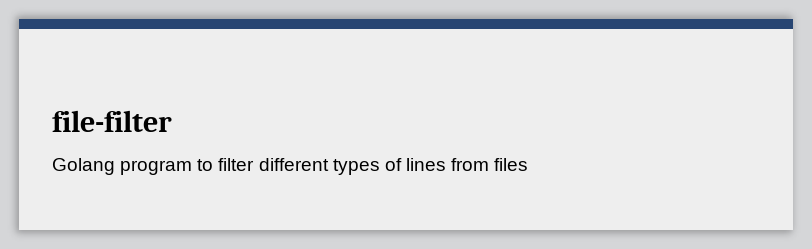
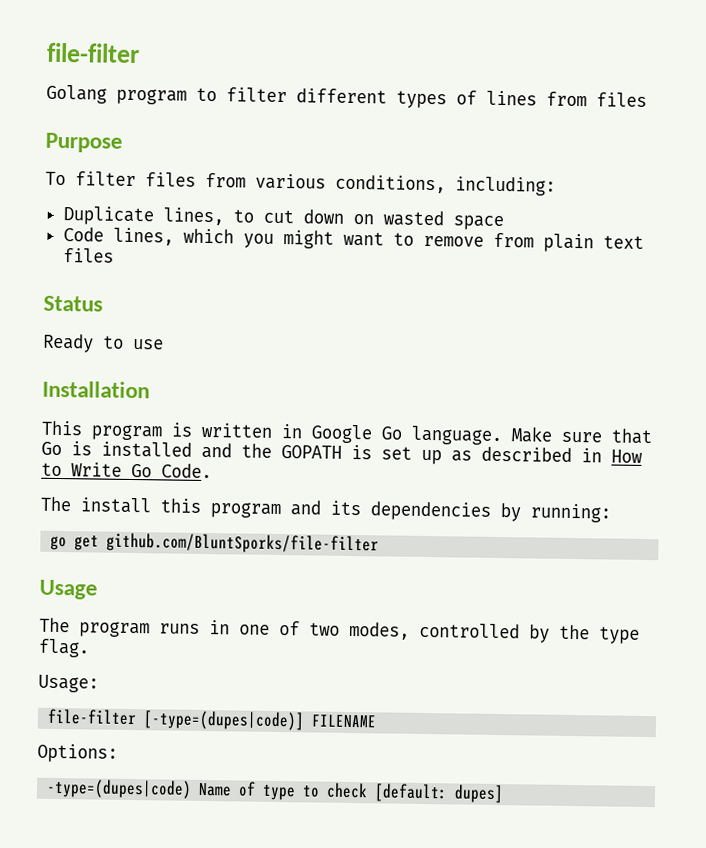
+ Purpose
+ To filter files from various conditions, including:
+ Duplicate lines, to cut down on wasted space
+ Code lines, which you might want to remove from plain text files
+ Status
+ Ready to use
+ Installation
+ This program is written in Google Go language. Make sure that Go is installed and the GOPATH is set up as described in How to Write Go Code.
+ The install this program and its dependencies by running:
+ go get github.com/BluntSporks/file-filter
+ Usage
+ The program runs in one of two modes, controlled by the type flag.
+ Usage:
+ file-filter [-type=(dupes|code)] FILENAME
+ Options:
+ -type=(dupes|code) Name of type to check [default: dupes]

